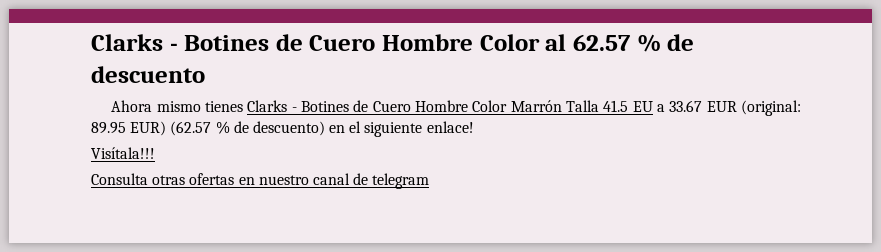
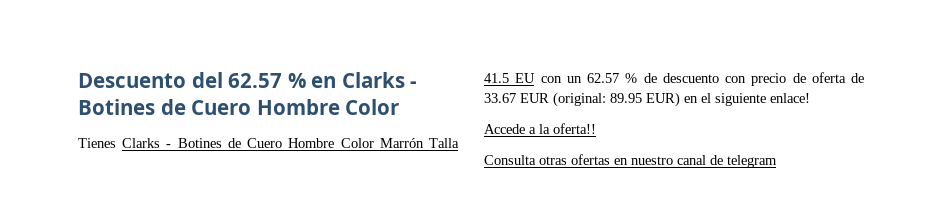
- Clarks - Botines de Cuero Hombre Color al 62.57 % de descuento
- Ahora mismo tienes Clarks - Botines de Cuero Hombre Color Marrón Talla 41.5 EU a 33.67 EUR (original: 89.95 EUR) (62.57 % de descuento) en el siguiente enlace!
+ Descuento del 62.57 % en Clarks - Botines de Cuero Hombre Color
+ Tienes Clarks - Botines de Cuero Hombre Color Marrón Talla 41.5 EU con un 62.57 % de descuento con precio de oferta de 33.67 EUR (original: 89.95 EUR) en el siguiente enlace!
- Visítala!!!
+ Accede a la oferta!!

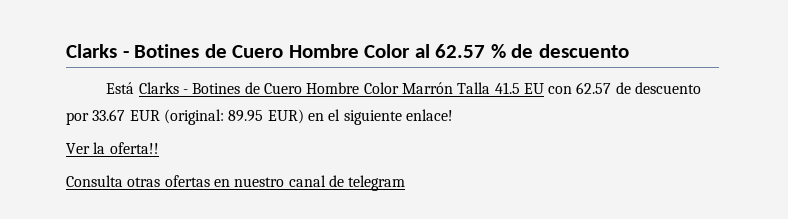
- Descuento del 62.57 % en Clarks - Botines de Cuero Hombre Color
- Tienes Clarks - Botines de Cuero Hombre Color Marrón Talla 41.5 EU con un 62.57 % de descuento con precio de oferta de 33.67 EUR (original: 89.95 EUR) en el siguiente enlace!
+ Clarks - Botines de Cuero Hombre Color al 62.57 % de descuento
+ Está Clarks - Botines de Cuero Hombre Color Marrón Talla 41.5 EU con 62.57 de descuento por 33.67 EUR (original: 89.95 EUR) en el siguiente enlace!
- Accede a la oferta!!
+ Ver la oferta!!

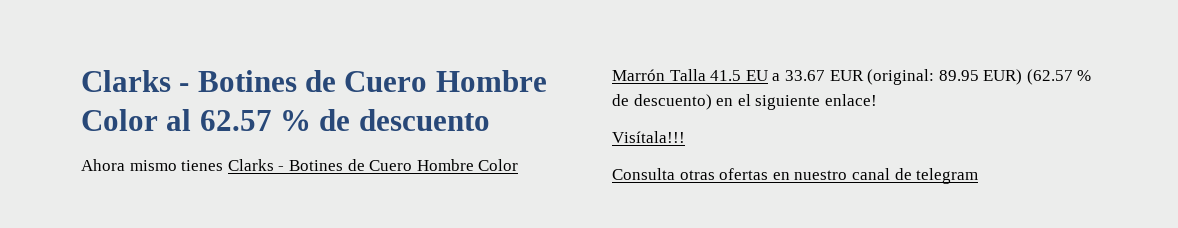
- Está Clarks - Botines de Cuero Hombre Color Marrón Talla 41.5 EU con 62.57 de descuento por 33.67 EUR (original: 89.95 EUR) en el siguiente enlace!
+ Ahora mismo tienes Clarks - Botines de Cuero Hombre Color Marrón Talla 41.5 EU a 33.67 EUR (original: 89.95 EUR) (62.57 % de descuento) en el siguiente enlace!
- Ver la oferta!!
+ Visítala!!!

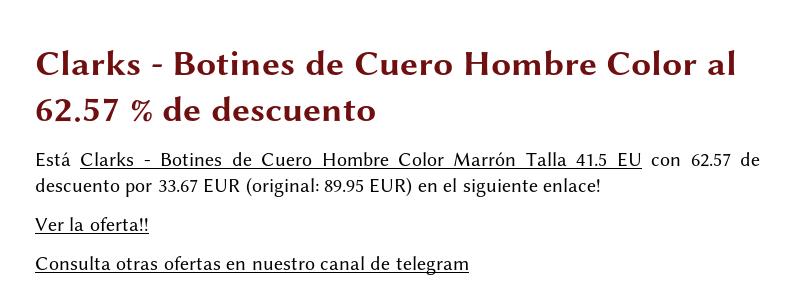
- Ahora mismo tienes Clarks - Botines de Cuero Hombre Color Marrón Talla 41.5 EU a 33.67 EUR (original: 89.95 EUR) (62.57 % de descuento) en el siguiente enlace!
+ Está Clarks - Botines de Cuero Hombre Color Marrón Talla 41.5 EU con 62.57 de descuento por 33.67 EUR (original: 89.95 EUR) en el siguiente enlace!
- Visítala!!!
+ Ver la oferta!!

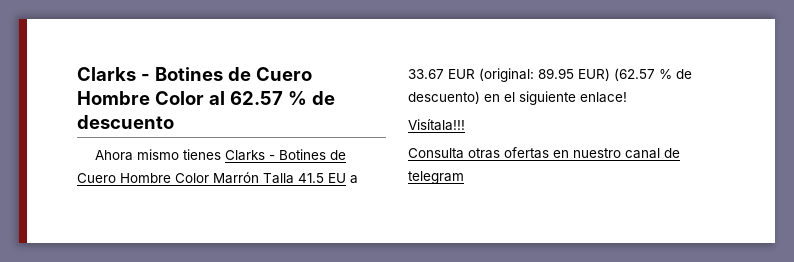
- Está Clarks - Botines de Cuero Hombre Color Marrón Talla 41.5 EU con 62.57 de descuento por 33.67 EUR (original: 89.95 EUR) en el siguiente enlace!
+ Ahora mismo tienes Clarks - Botines de Cuero Hombre Color Marrón Talla 41.5 EU a 33.67 EUR (original: 89.95 EUR) (62.57 % de descuento) en el siguiente enlace!
- Ver la oferta!!
+ Visítala!!!

